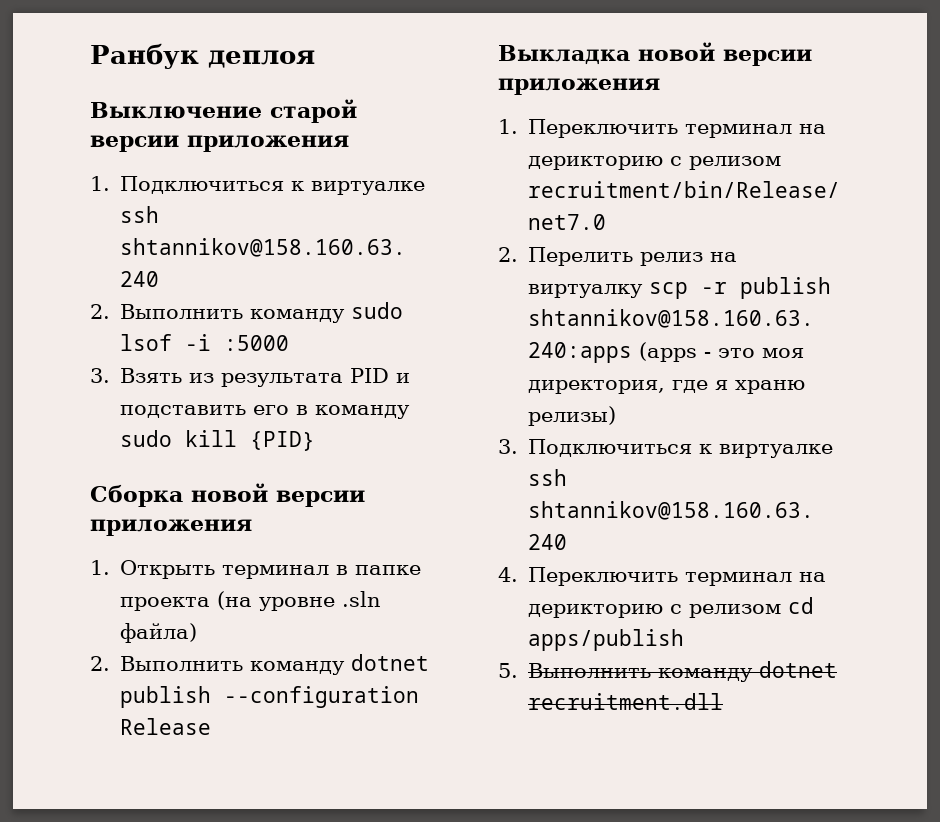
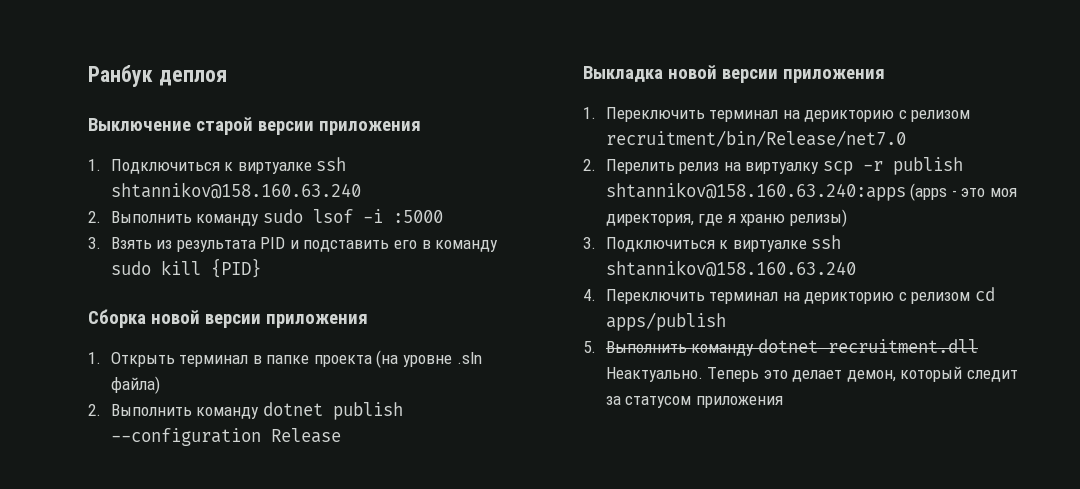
- 5. Выполнить команду dotnet recruitment.dll
+ 5. Выполнить команду dotnet recruitment.dll Неактуально. Теперь это делает демон, который следит за статусом приложения

